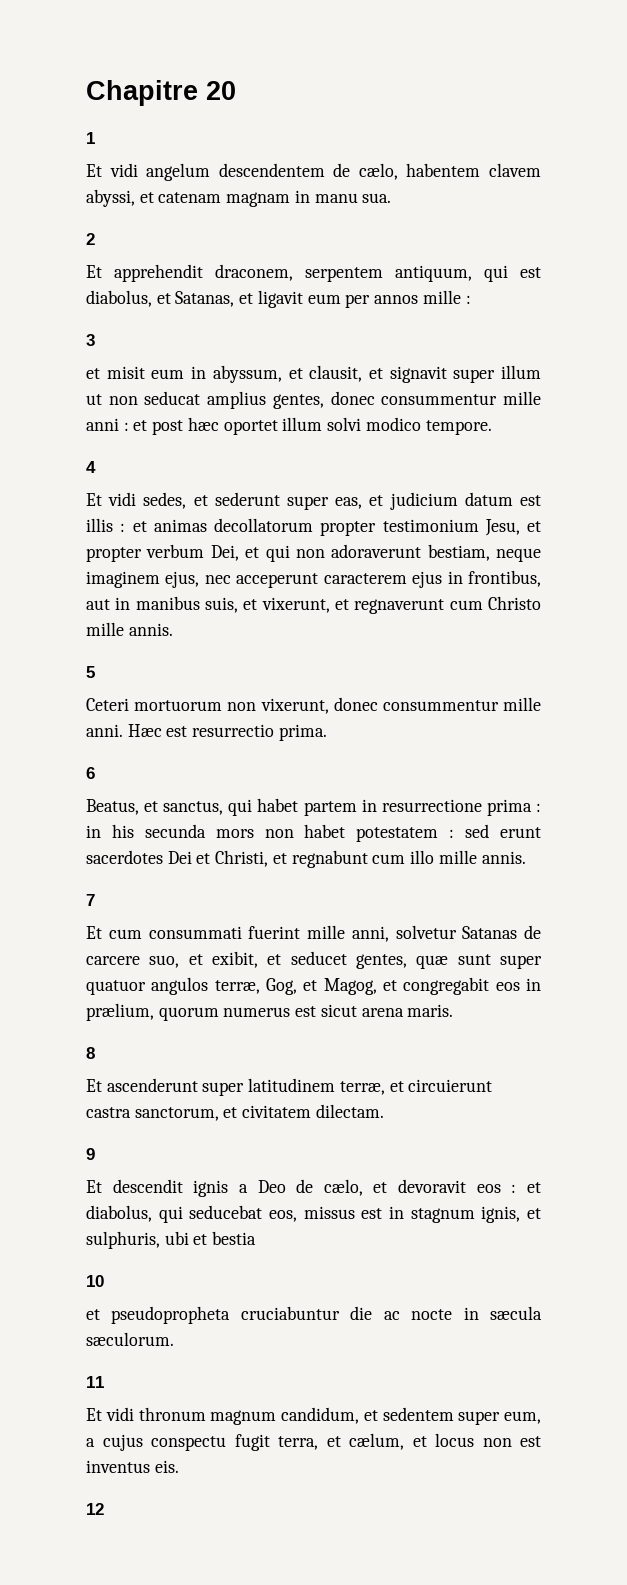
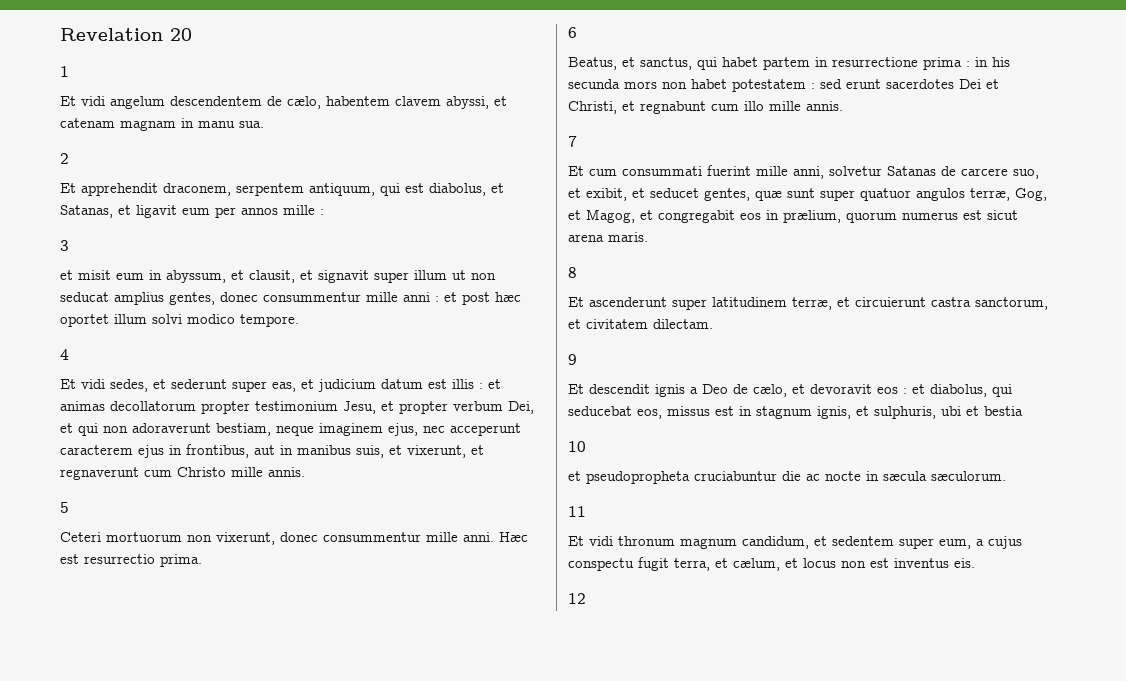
- Chapitre 20
+ Revelation 20

